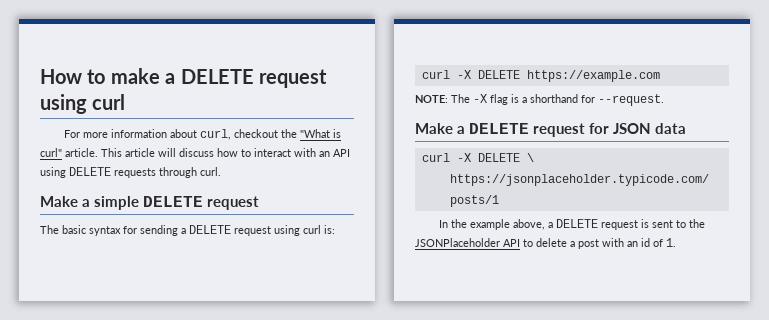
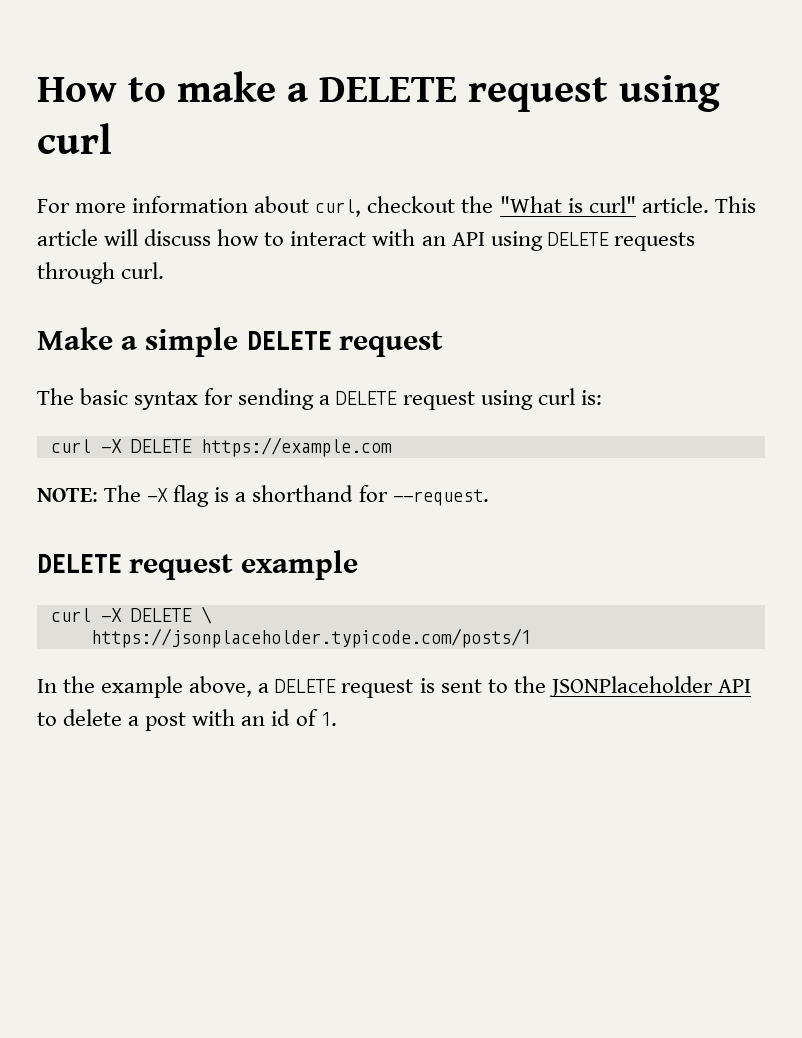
- Make a DELETE request for JSON data
+ DELETE request example

